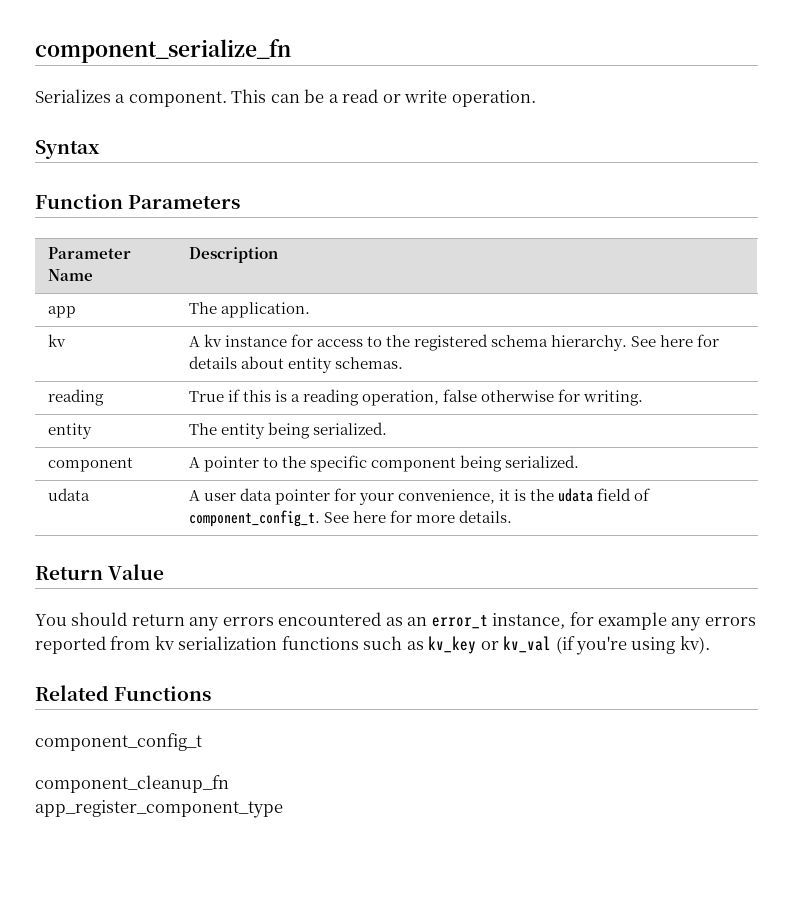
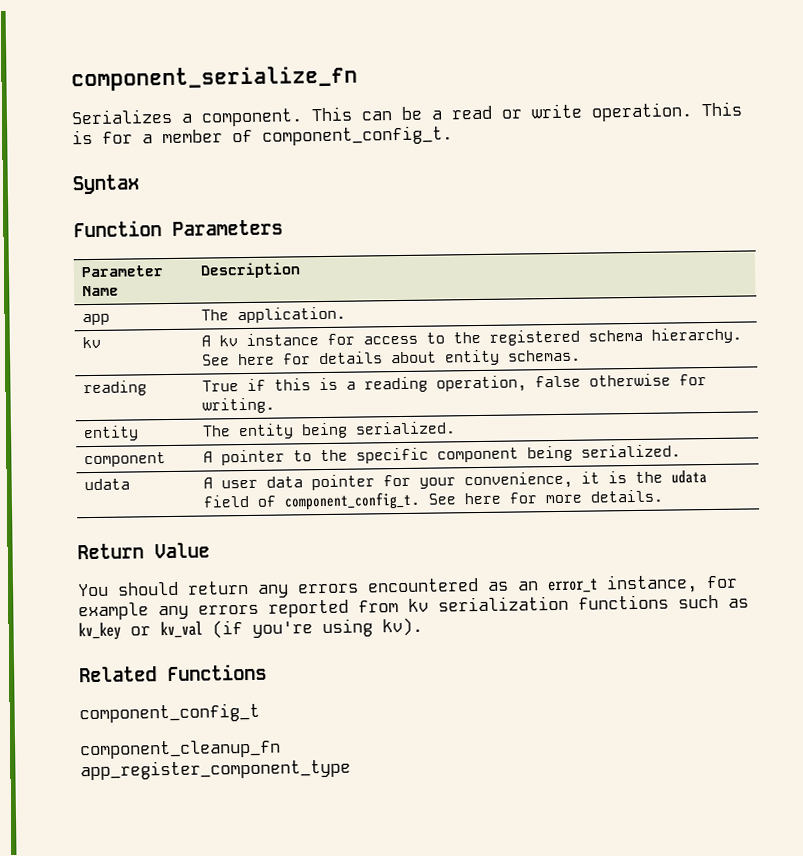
+ This is for a member of component_config_t.

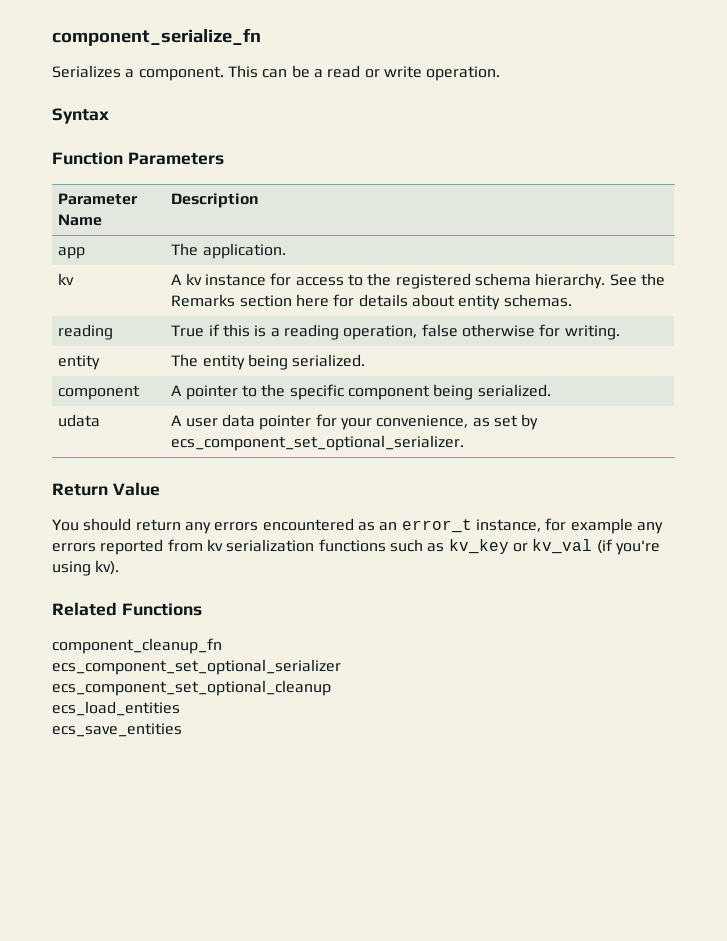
- This is for a member of component_config_t.
- kv | A kv instance for access to the registered schema hierarchy. See here for details about entity schemas.
+ kv | A kv instance for access to the registered schema hierarchy. See the Remarks section here for details about entity schemas.
- udata | A user data pointer for your convenience, it is the udata field of component_config_t. See here for more details.
+ udata | A user data pointer for your convenience, as set by ecs_component_set_optional_serializer.
- component_config_t
- app_register_component_type
+ ecs_component_set_optional_serializer
+ ecs_component_set_optional_cleanup
+ ecs_load_entities
+ ecs_save_entities

